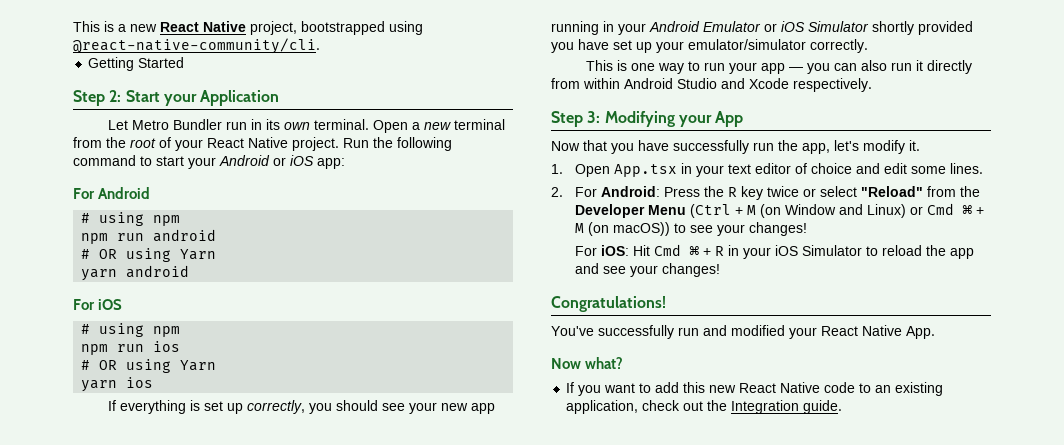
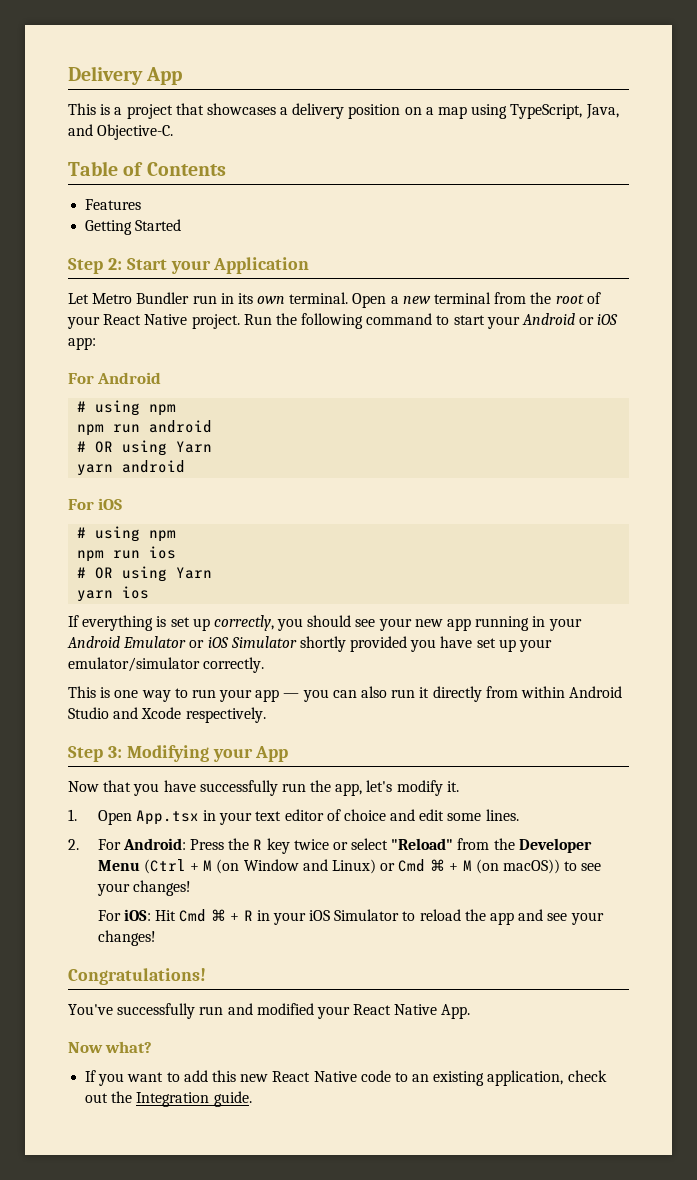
+ Delivery App
- This is a new React Native project, bootstrapped using @react-native-community/cli.
+ This is a project that showcases a delivery position on a map using TypeScript, Java, and Objective-C.
+ Table of Contents
+ Features

